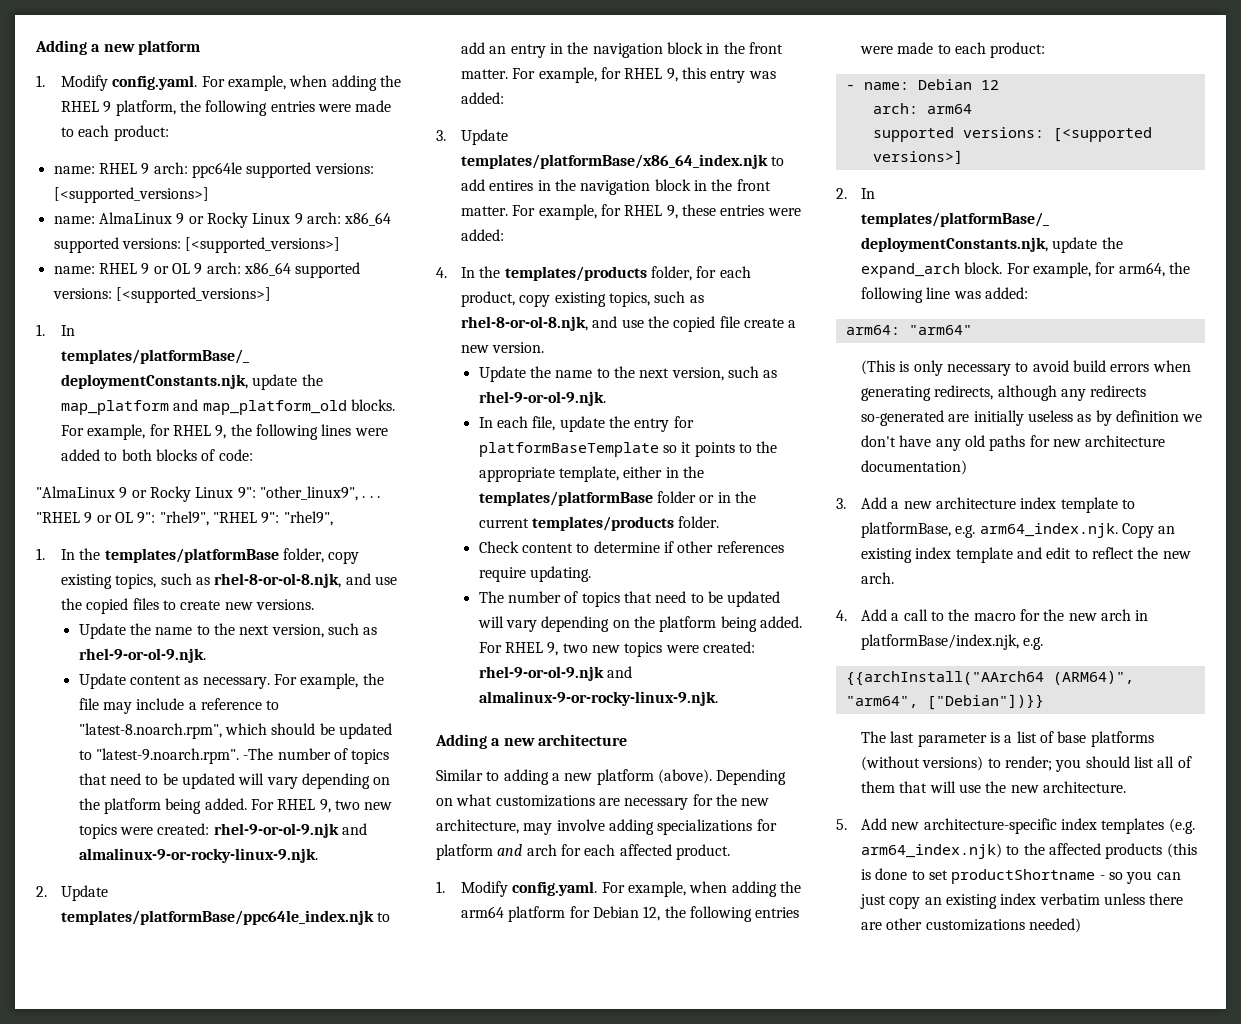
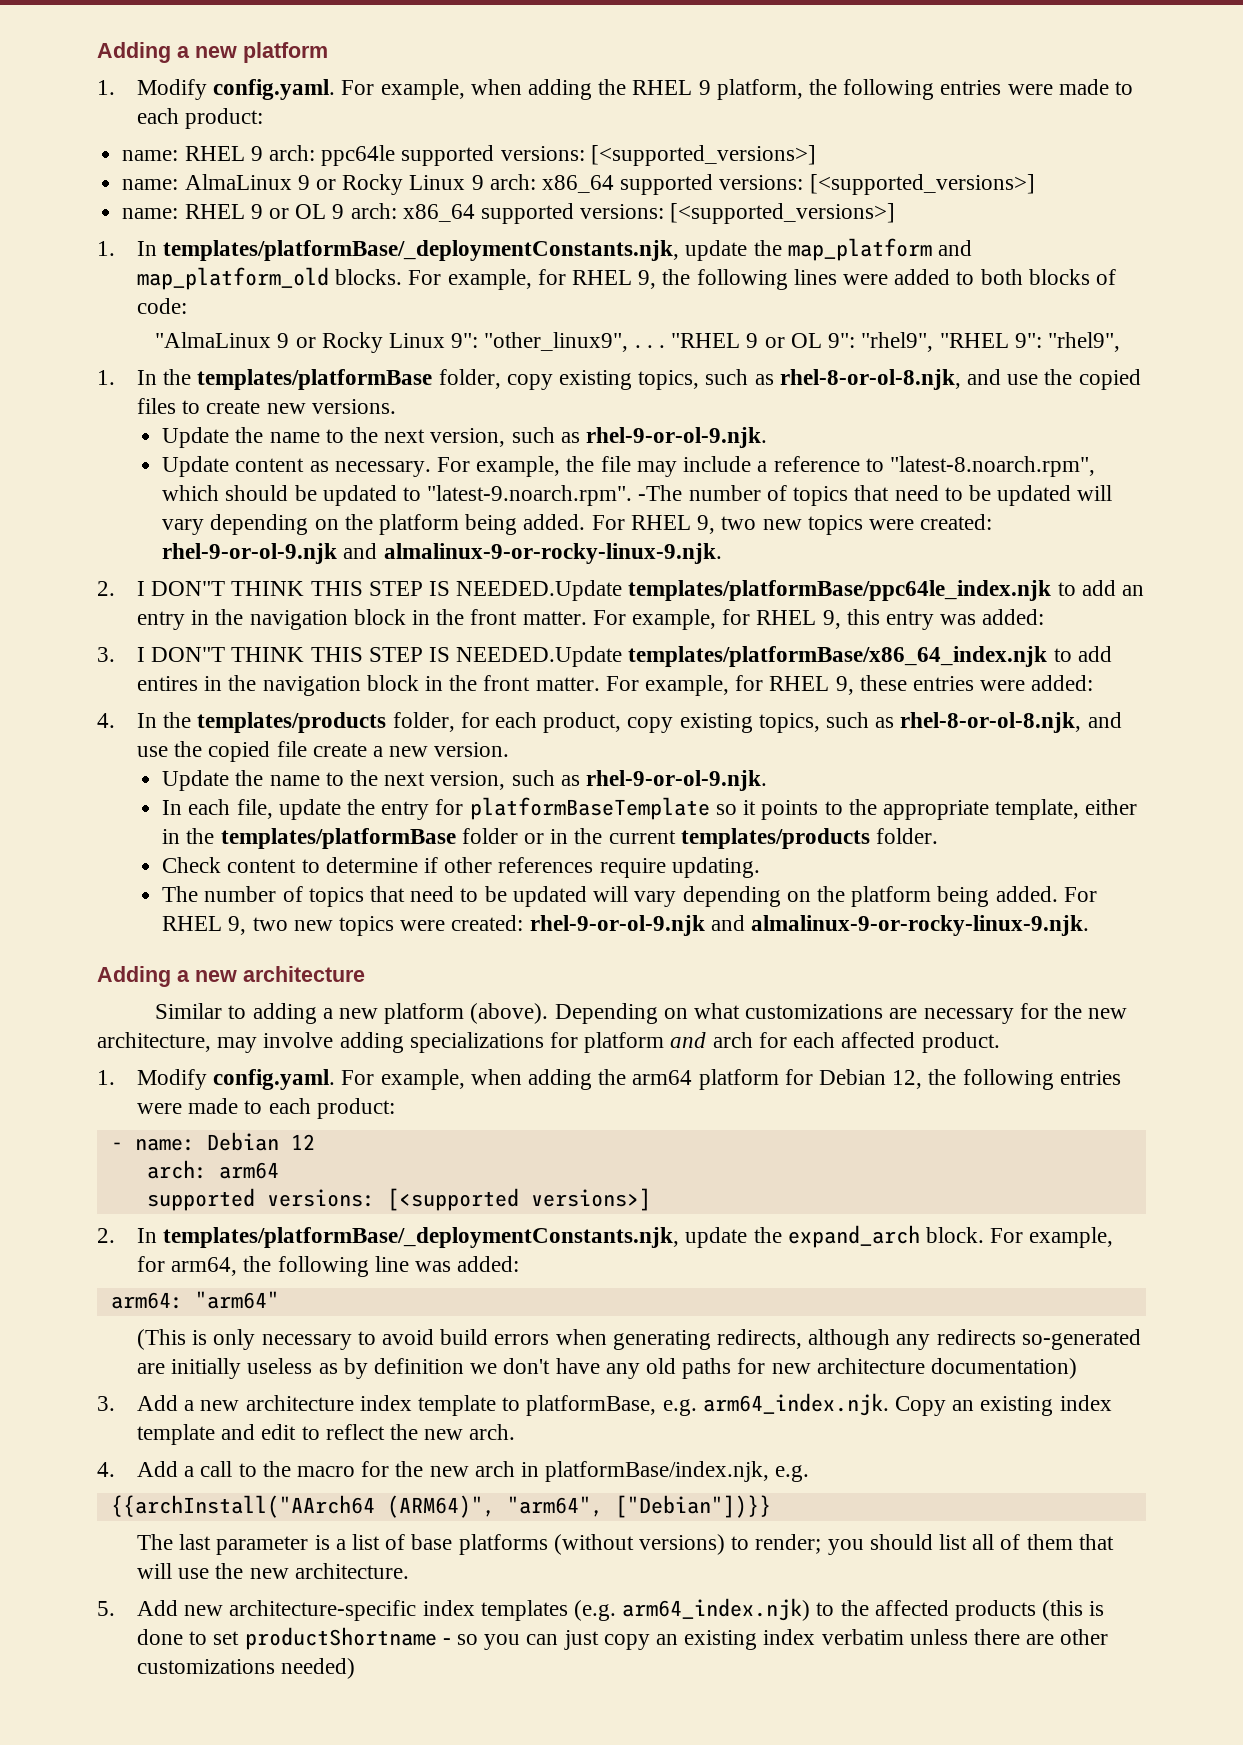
- 2. Update templates/platformBase/ppc64le_index.njk to add an entry in the navigation block in the front matter.
+ 2. I DON"T THINK THIS STEP IS NEEDED.Update templates/platformBase/ppc64le_index.njk to add an entry in the navigation block in the front matter.
- 3. Update templates/platformBase/x86_64_index.njk to add entires in the navigation block in the front matter.
+ 3. I DON"T THINK THIS STEP IS NEEDED.Update templates/platformBase/x86_64_index.njk to add entires in the navigation block in the front matter.

